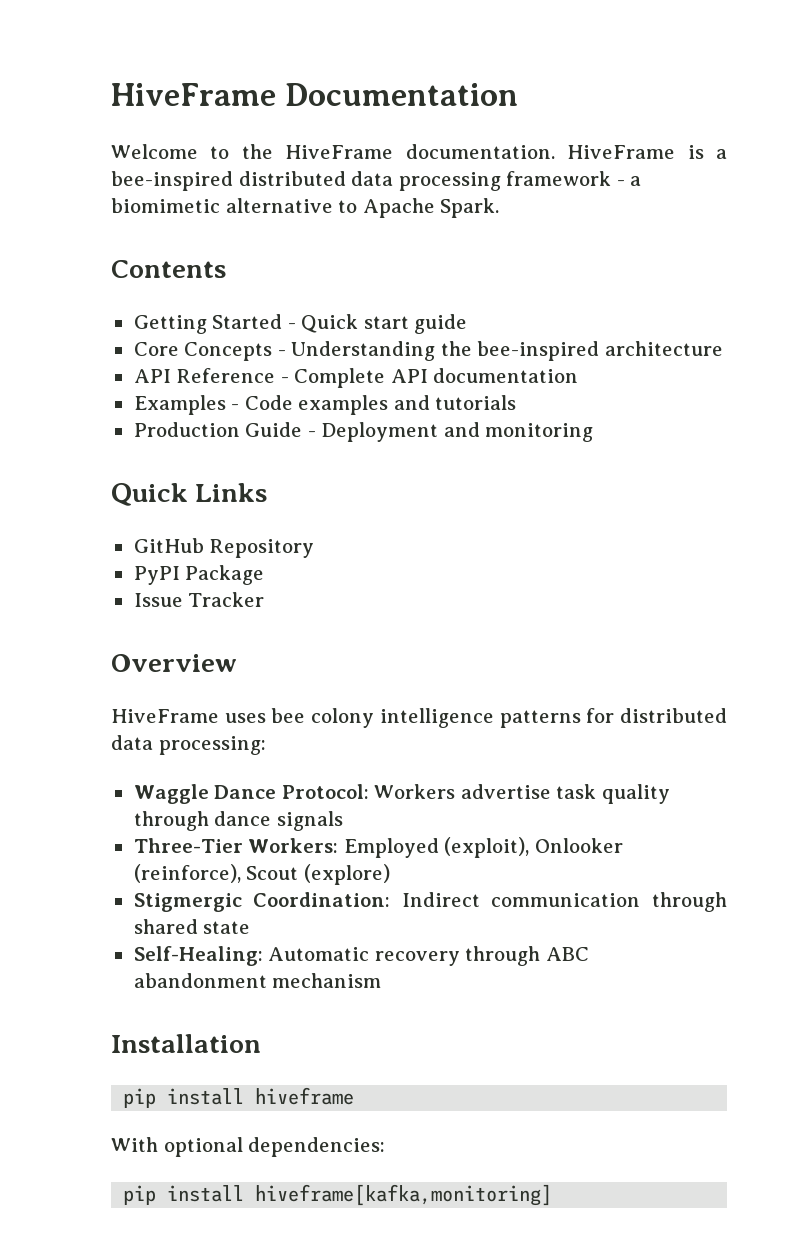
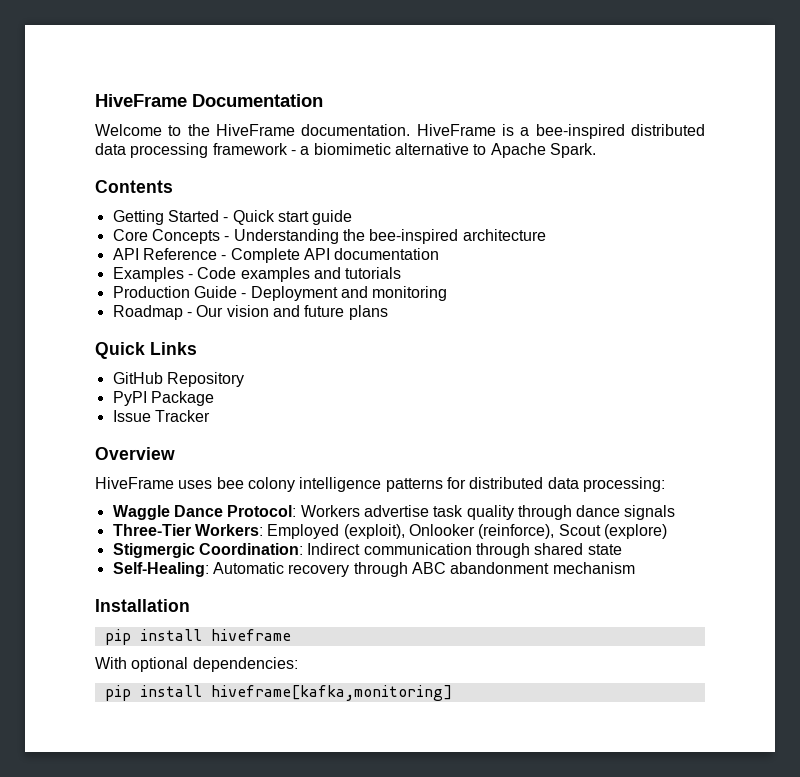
+ Roadmap - Our vision and future plans

